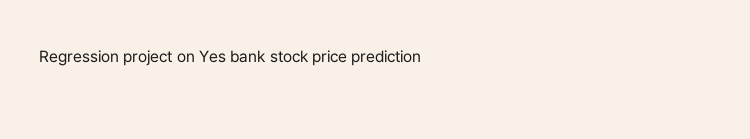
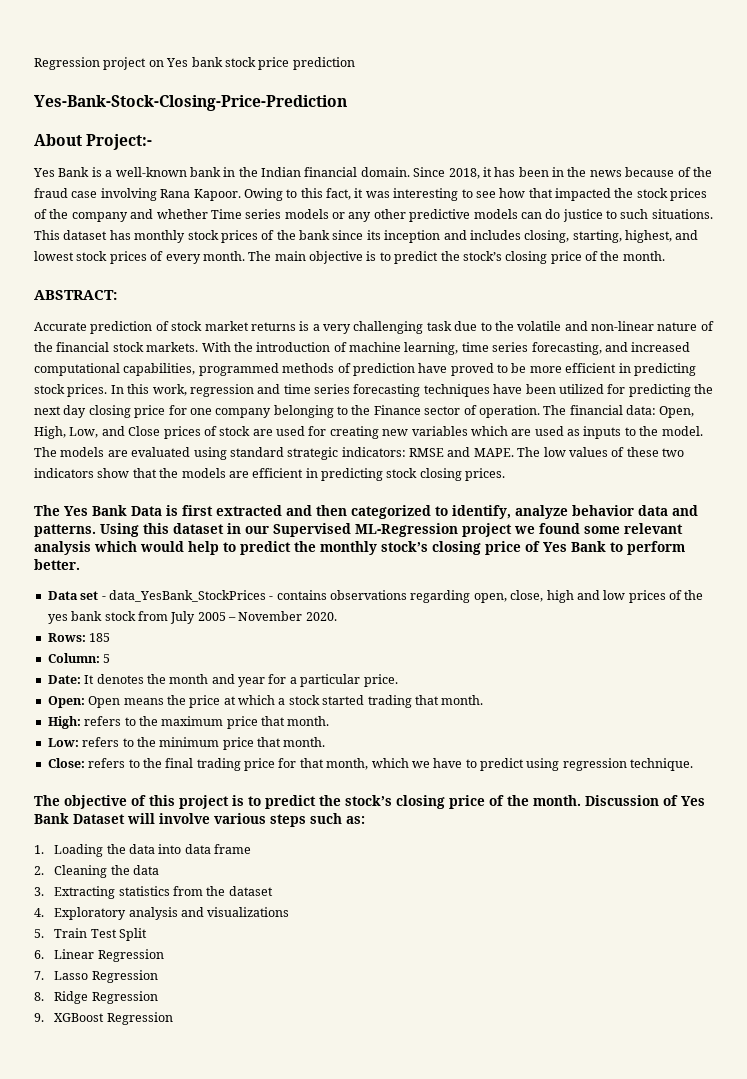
+ Yes-Bank-Stock-Closing-Price-Prediction
+ About Project:-
+ Yes Bank is a well-known bank in the Indian financial domain. Since 2018, it has been in the news because of the fraud case involving Rana Kapoor. Owing to this fact, it was interesting to see how that impacted the stock prices of the company and whether Time series models or any other predictive models can do justice to such situations. This dataset has monthly stock prices of the bank since its inception and includes closing, starting, highest, and lowest stock prices of every month. The main objective is to predict the stock’s closing price of the month.
+ ABSTRACT:
+ Accurate prediction of stock market returns is a very challenging task due to the volatile and non-linear nature of the financial stock markets. With the introduction of machine learning, time series forecasting, and increased computational capabilities, programmed methods of prediction have proved to be more efficient in predicting stock prices. In this work, regression and time series forecasting techniques have been utilized for predicting the next day closing price for one company belonging to the Finance sector of operation. The financial data: Open, High, Low, and Close prices of stock are used for creating new variables which are used as inputs to the model. The models are evaluated using standard strategic indicators: RMSE and MAPE. The low values of these two indicators show that the models are efficient in predicting stock closing prices.
+ The Yes Bank Data is first extracted and then categorized to identify, analyze behavior data and patterns. Using this dataset in our Supervised ML-Regression project we found some relevant analysis which would help to predict the monthly stock’s closing price of Yes Bank to perform better.
+ Data set - data_YesBank_StockPrices - contains observations regarding open, close, high and low prices of the yes bank stock from July 2005 – November 2020.
+ Rows: 185
+ Column: 5
+ Date: It denotes the month and year for a particular price.
+ Open: Open means the price at which a stock started trading that month.
+ High: refers to the maximum price that month.
+ Low: refers to the minimum price that month.
+ Close: refers to the final trading price for that month, which we have to predict using regression technique.
+ The objective of this project is to predict the stock’s closing price of the month. Discussion of Yes Bank Dataset will involve various steps such as:
+ 1. Loading the data into data frame
+ 2. Cleaning the data
+ 3. Extracting statistics from the dataset
+ 4. Exploratory analysis and visualizations
+ 5. Train Test Split
+ 6. Linear Regression
+ 7. Lasso Regression
+ 8. Ridge Regression
+ 9. XGBoost Regression

